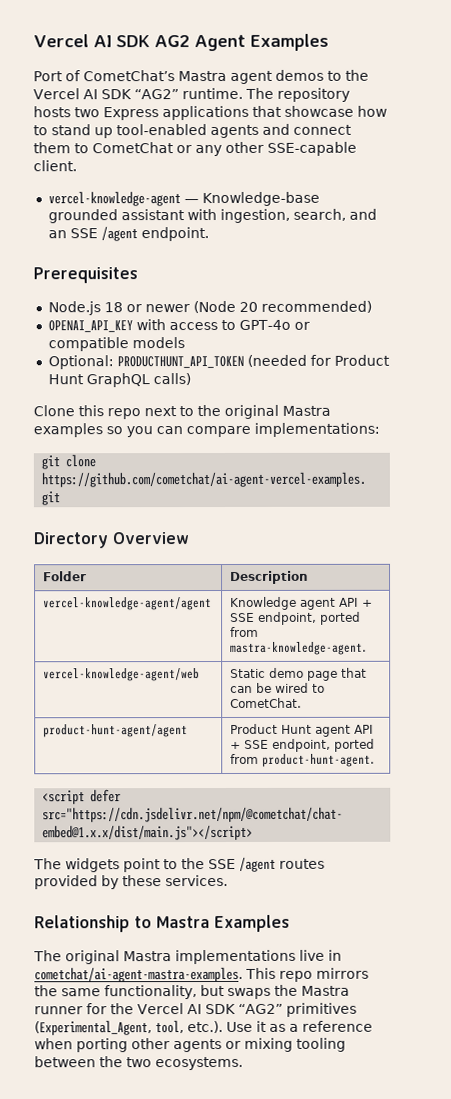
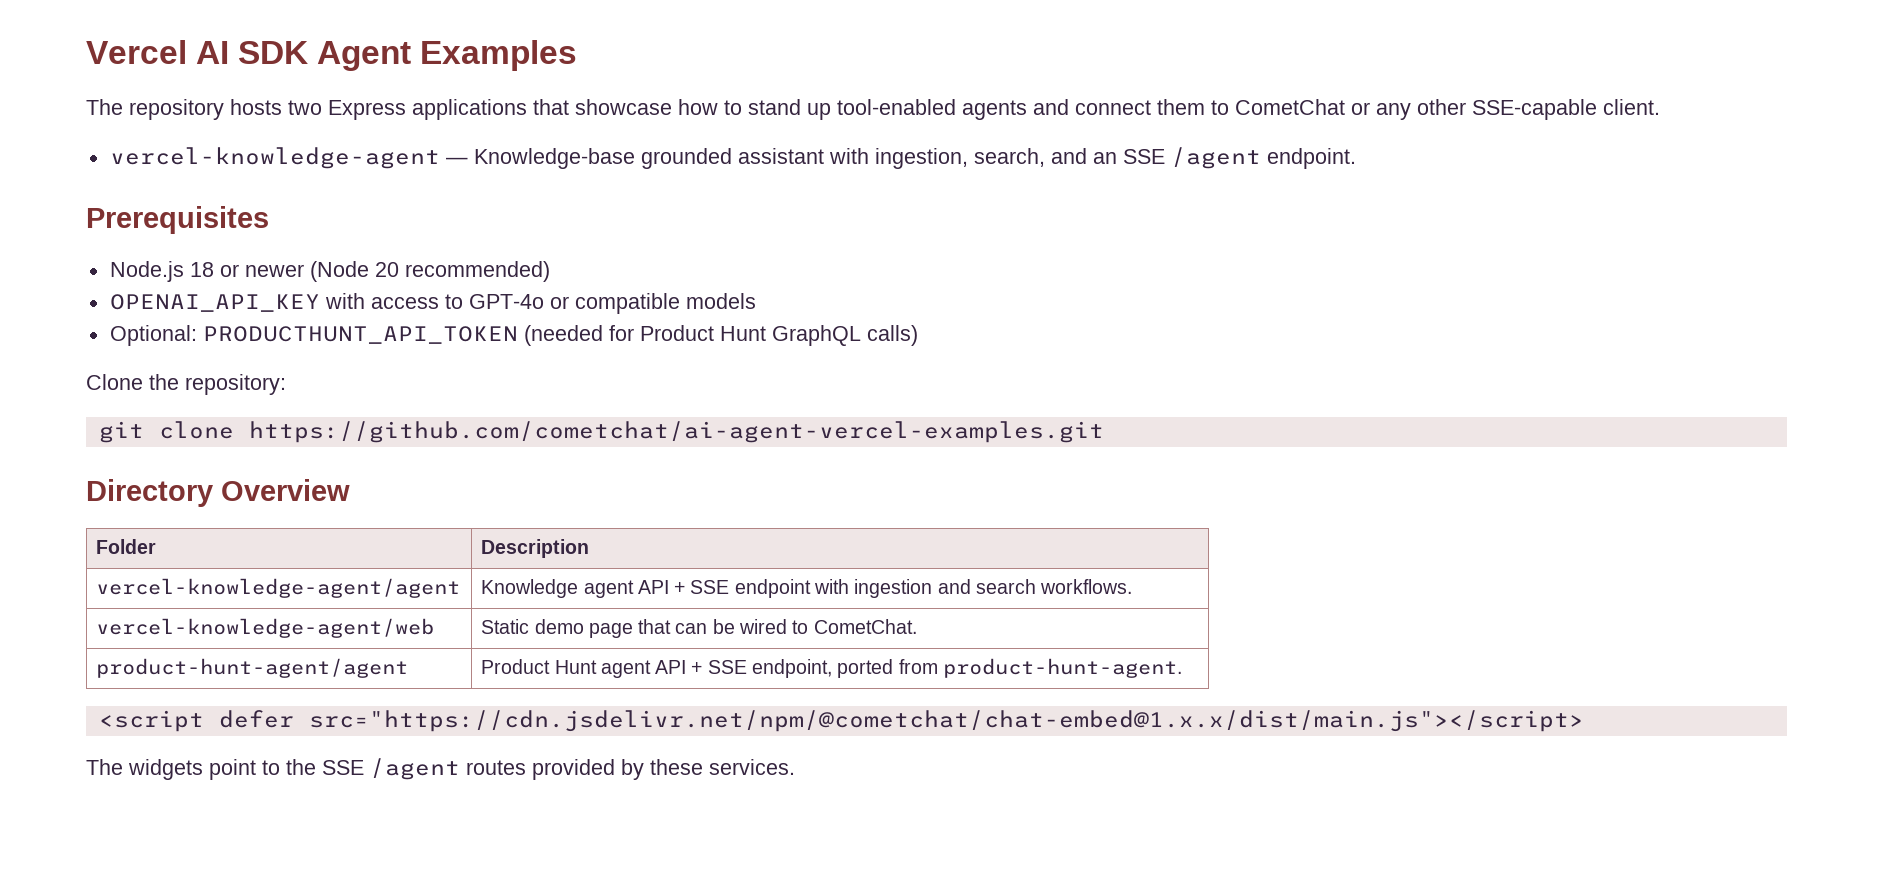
- Vercel AI SDK AG2 Agent Examples
+ Vercel AI SDK Agent Examples
- Port of CometChat’s Mastra agent demos to the Vercel AI SDK “AG2” runtime.
- Clone this repo next to the original Mastra examples so you can compare implementations:
+ Clone the repository:
- vercel-knowledge-agent/agent | Knowledge agent API + SSE endpoint, ported from mastra-knowledge-agent.
+ vercel-knowledge-agent/agent | Knowledge agent API + SSE endpoint with ingestion and search workflows.
- Relationship to Mastra Examples
- The original Mastra implementations live in cometchat/ai-agent-mastra-examples. This repo mirrors the same functionality, but swaps the Mastra runner for the Vercel AI SDK “AG2” primitives (Experimental_Agent, tool, etc.). Use it as a reference when porting other agents or mixing tooling between the two ecosystems.

